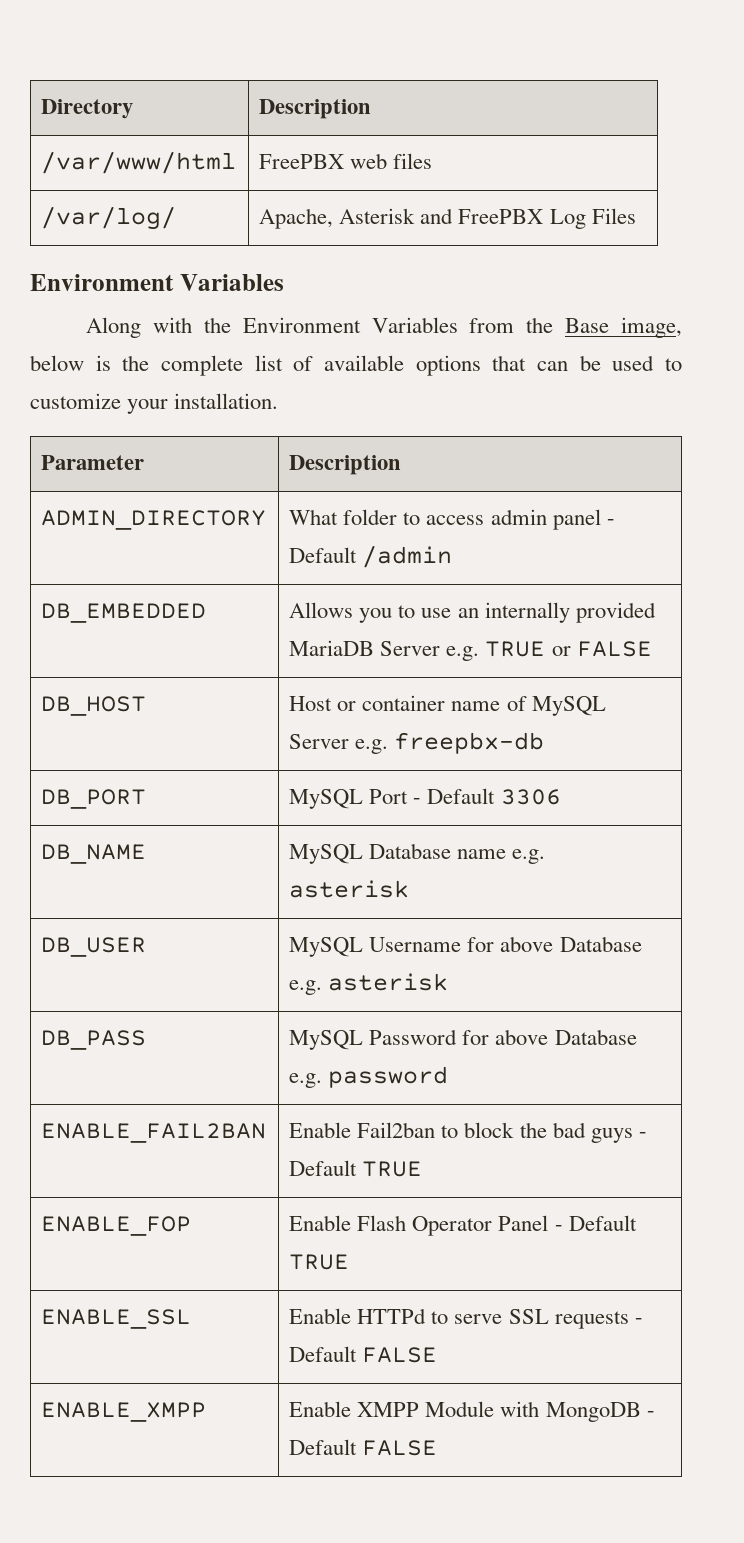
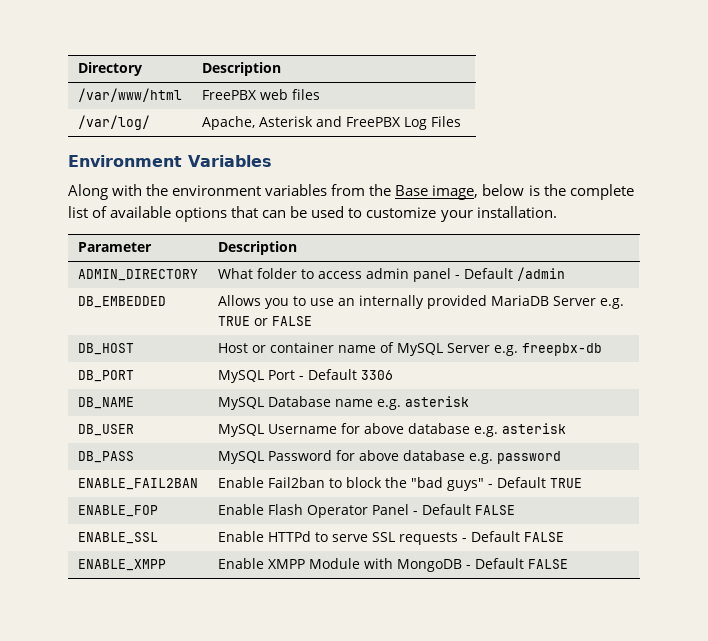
- Along with the Environment Variables from the Base image, below is the complete list of available options that can be used to customize your installation.
+ Along with the environment variables from the Base image, below is the complete list of available options that can be used to customize your installation.
- DB_USER | MySQL Username for above Database e.g. asterisk
+ DB_USER | MySQL Username for above database e.g. asterisk
- DB_PASS | MySQL Password for above Database e.g. password
+ DB_PASS | MySQL Password for above database e.g. password
- ENABLE_FAIL2BAN | Enable Fail2ban to block the bad guys - Default TRUE
+ ENABLE_FAIL2BAN | Enable Fail2ban to block the "bad guys" - Default TRUE
- ENABLE_FOP | Enable Flash Operator Panel - Default TRUE
+ ENABLE_FOP | Enable Flash Operator Panel - Default FALSE

